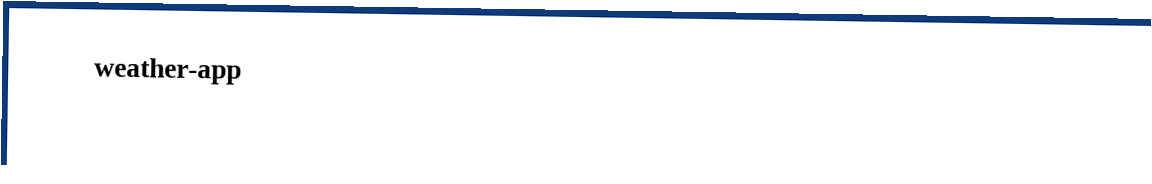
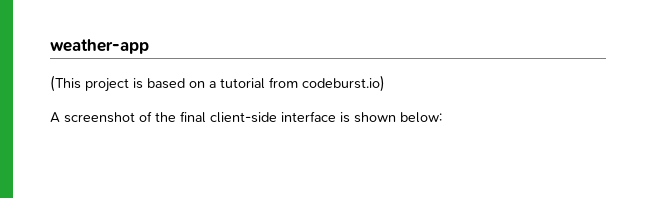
+ (This project is based on a tutorial from codeburst.io)
+ A screenshot of the final client-side interface is shown below:

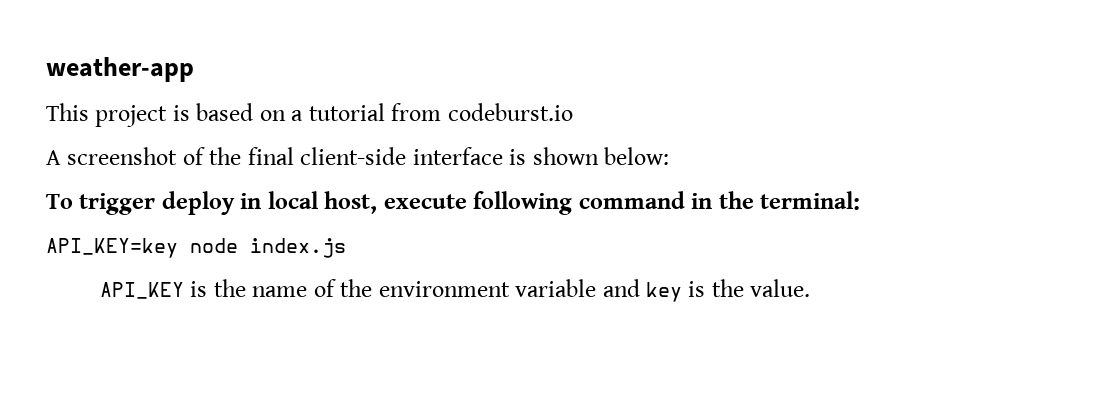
- (This project is based on a tutorial from codeburst.io)
+ This project is based on a tutorial from codeburst.io
+ To trigger deploy in local host, execute following command in the terminal:
+ API_KEY=key node index.js
+ API_KEY is the name of the environment variable and key is the value.

